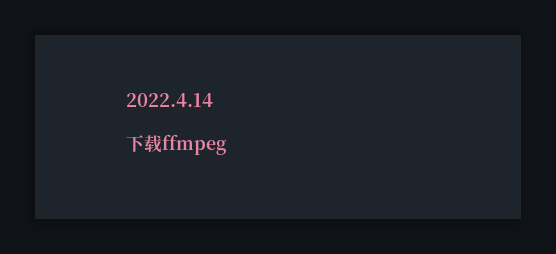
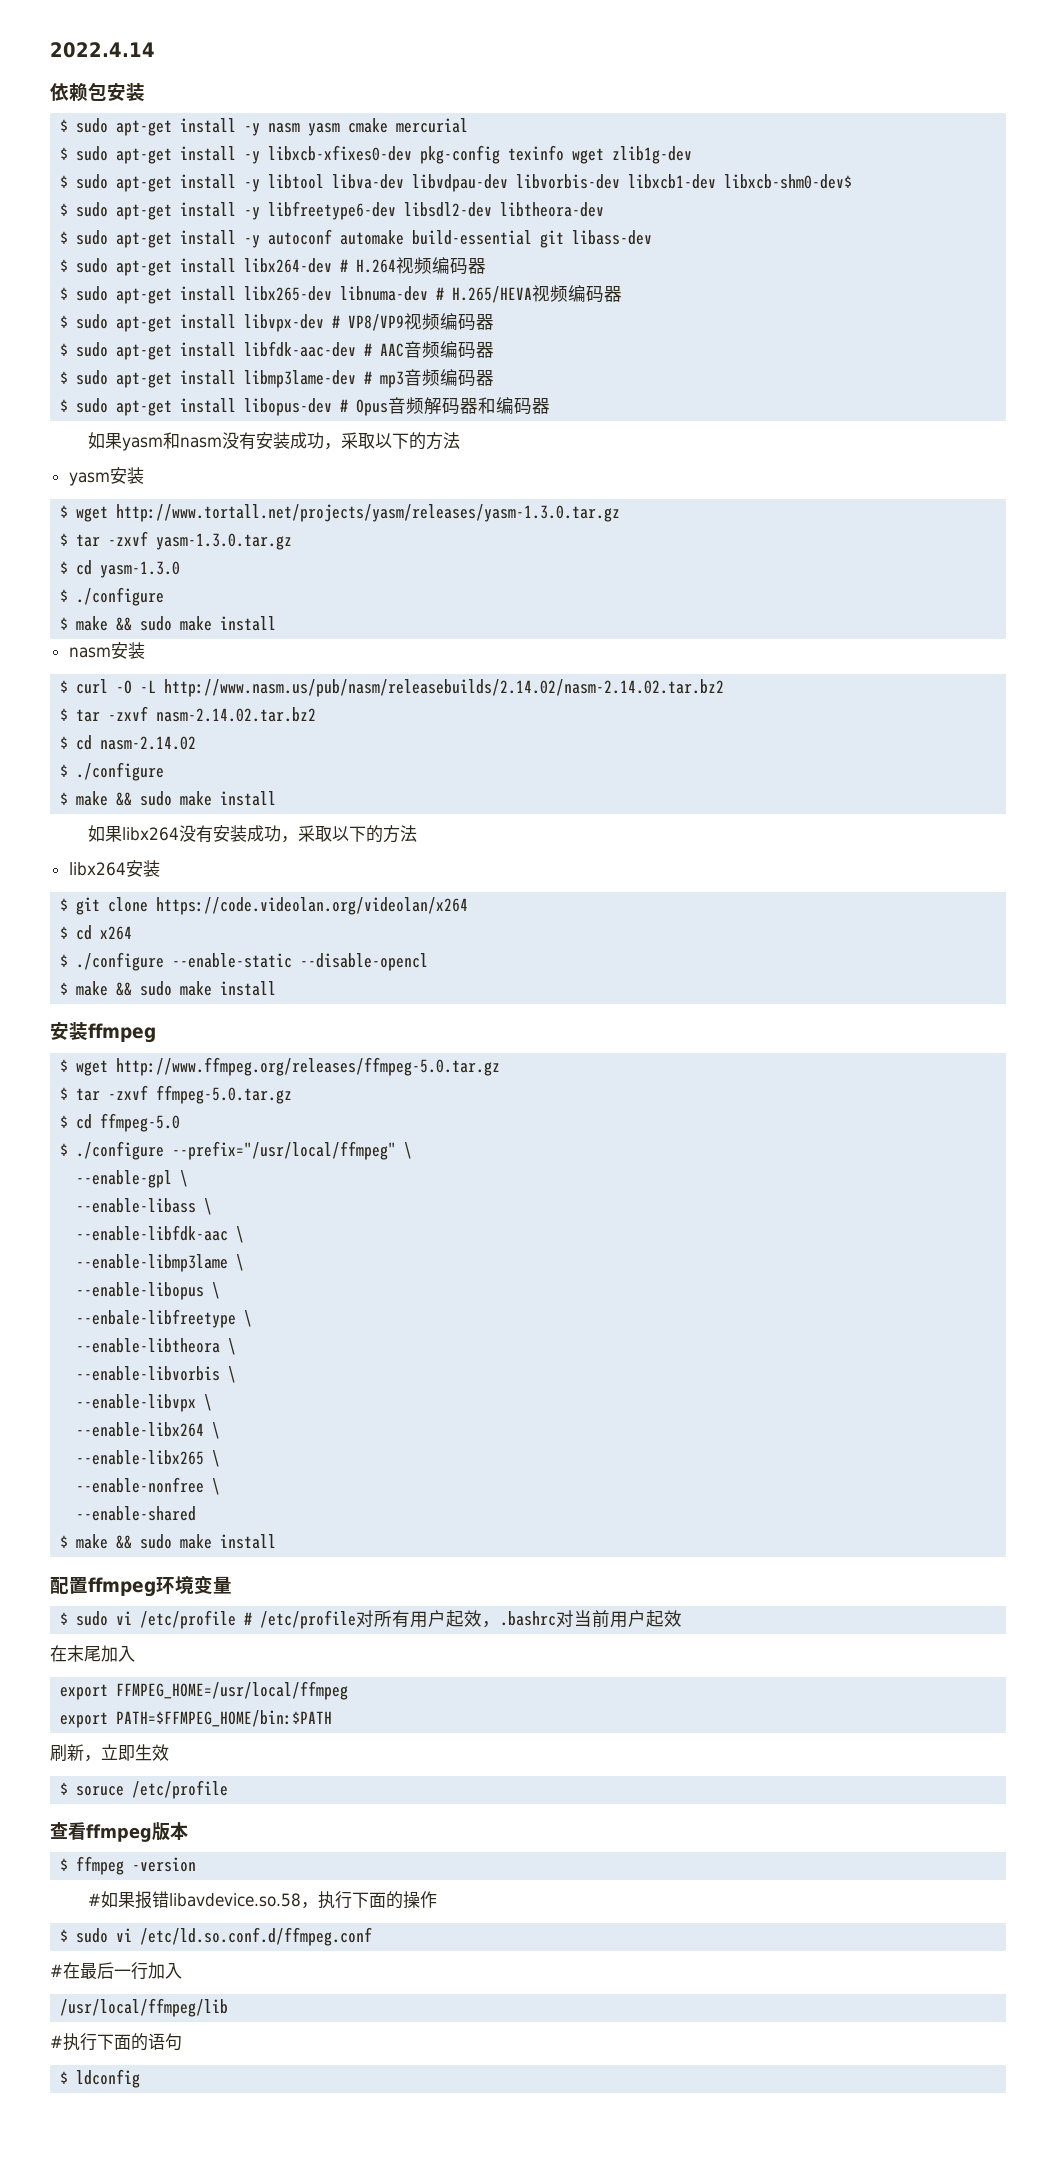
- 下载ffmpeg
+ 依赖包安装
+ $ sudo apt-get install -y nasm yasm cmake mercurial
+ $ sudo apt-get install -y libxcb-xfixes0-dev pkg-config texinfo wget zlib1g-dev
+ $ sudo apt-get install -y libtool libva-dev libvdpau-dev libvorbis-dev libxcb1-dev libxcb-shm0-dev$
+ $ sudo apt-get install -y libfreetype6-dev libsdl2-dev libtheora-dev
+ $ sudo apt-get install -y autoconf automake build-essential git libass-dev
+ $ sudo apt-get install libx264-dev # H.264视频编码器
+ $ sudo apt-get install libx265-dev libnuma-dev # H.265/HEVA视频编码器
+ $ sudo apt-get install libvpx-dev # VP8/VP9视频编码器
+ $ sudo apt-get install libfdk-aac-dev # AAC音频编码器
+ $ sudo apt-get install libmp3lame-dev # mp3音频编码器
+ $ sudo apt-get install libopus-dev # Opus音频解码器和编码器
+ 如果yasm和nasm没有安装成功，采取以下的方法
+ yasm安装
+ $ wget http://www.tortall.net/projects/yasm/releases/yasm-1.3.0.tar.gz
+ $ tar -zxvf yasm-1.3.0.tar.gz
+ $ cd yasm-1.3.0
+ $ ./configure
+ $ make && sudo make install
+ nasm安装
+ $ curl -O -L http://www.nasm.us/pub/nasm/releasebuilds/2.14.02/nasm-2.14.02.tar.bz2
+ $ tar -zxvf nasm-2.14.02.tar.bz2
+ $ cd nasm-2.14.02
+ $ ./configure
+ $ make && sudo make install
+ 如果libx264没有安装成功，采取以下的方法
+ libx264安装
+ $ git clone https://code.videolan.org/videolan/x264
+ $ cd x264
+ $ ./configure --enable-static --disable-opencl
+ $ make && sudo make install
+ 安装ffmpeg
+ $ wget http://www.ffmpeg.org/releases/ffmpeg-5.0.tar.gz
+ $ tar -zxvf ffmpeg-5.0.tar.gz
+ $ cd ffmpeg-5.0
+ $ ./configure --prefix="/usr/local/ffmpeg" \
+ --enable-gpl \
+ --enable-libass \
+ --enable-libfdk-aac \
+ --enable-libmp3lame \
+ --enable-libopus \
+ --enbale-libfreetype \
+ --enable-libtheora \
+ --enable-libvorbis \
+ --enable-libvpx \
+ --enable-libx264 \
+ --enable-libx265 \
+ --enable-nonfree \
+ --enable-shared
+ $ make && sudo make install
+ 配置ffmpeg环境变量
+ $ sudo vi /etc/profile # /etc/profile对所有用户起效，.bashrc对当前用户起效
+ 在末尾加入
+ export FFMPEG_HOME=/usr/local/ffmpeg
+ export PATH=$FFMPEG_HOME/bin:$PATH
+ 刷新，立即生效
+ $ soruce /etc/profile
+ 查看ffmpeg版本
+ $ ffmpeg -version
+ #如果报错libavdevice.so.58，执行下面的操作
+ $ sudo vi /etc/ld.so.conf.d/ffmpeg.conf
+ #在最后一行加入
+ /usr/local/ffmpeg/lib
+ #执行下面的语句
+ $ ldconfig

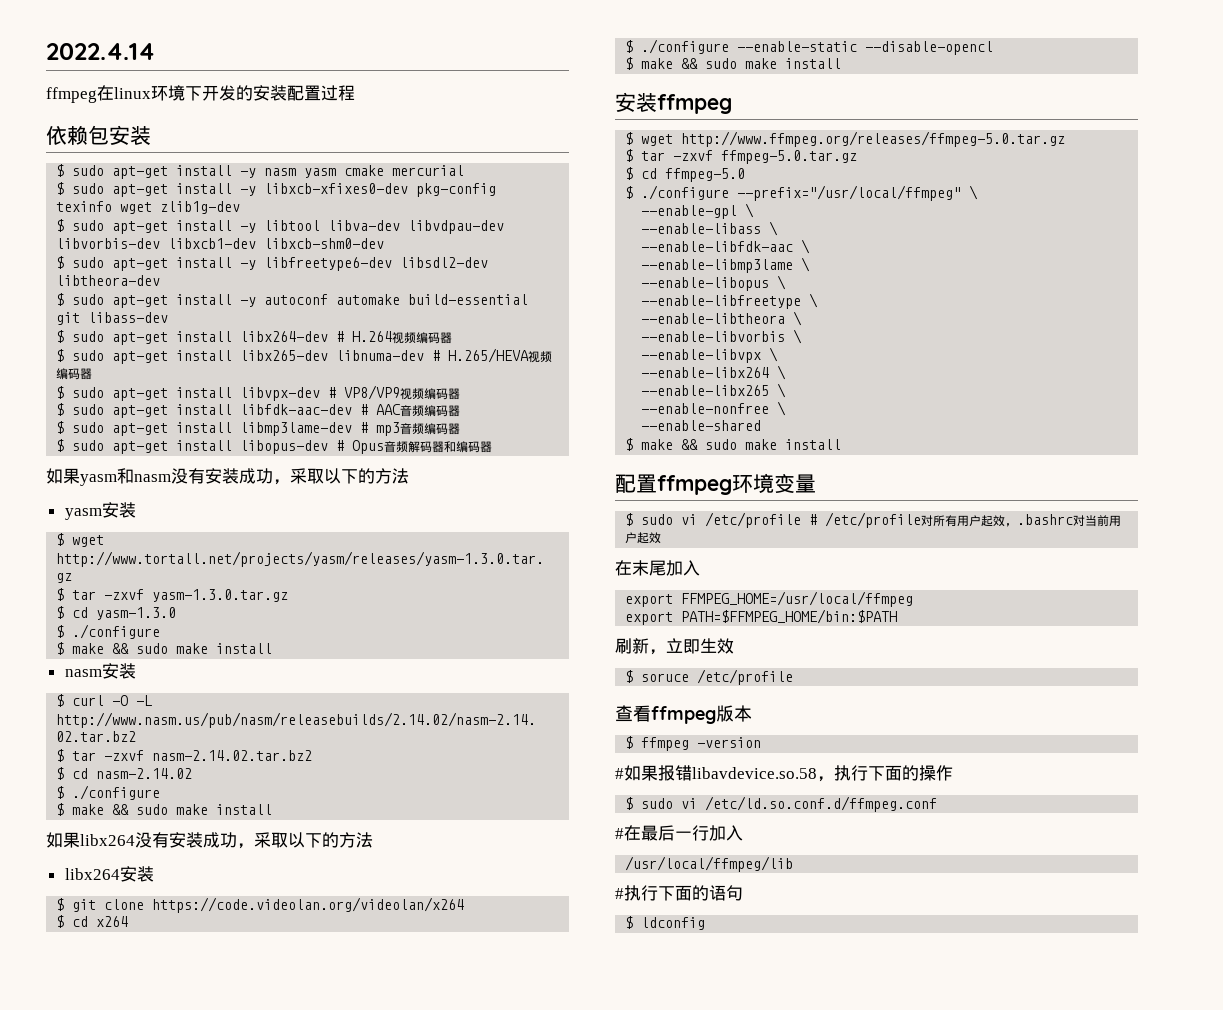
+ ffmpeg在linux环境下开发的安装配置过程
- $ sudo apt-get install -y libtool libva-dev libvdpau-dev libvorbis-dev libxcb1-dev libxcb-shm0-dev$
+ $ sudo apt-get install -y libtool libva-dev libvdpau-dev libvorbis-dev libxcb1-dev libxcb-shm0-dev
- --enbale-libfreetype \
+ --enable-libfreetype \

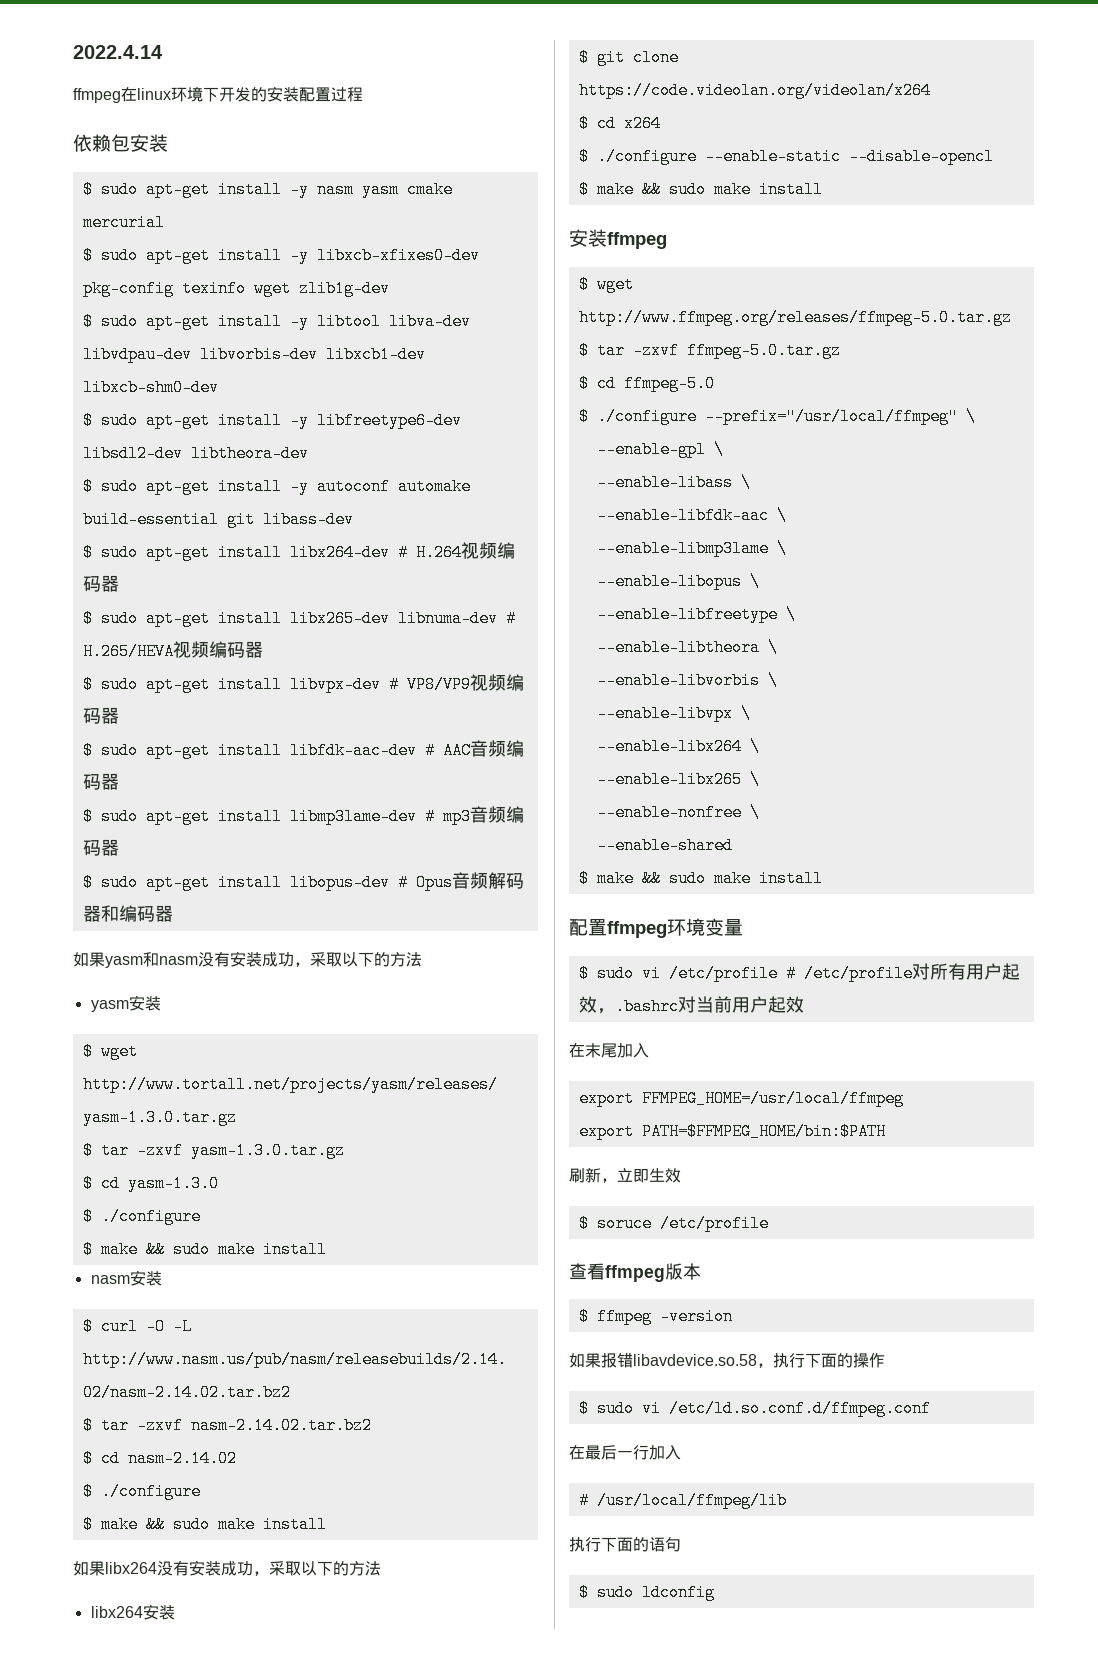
- #如果报错libavdevice.so.58，执行下面的操作
+ 如果报错libavdevice.so.58，执行下面的操作
- #在最后一行加入
+ 在最后一行加入
- /usr/local/ffmpeg/lib
+ # /usr/local/ffmpeg/lib
- #执行下面的语句
+ 执行下面的语句
- $ ldconfig
+ $ sudo ldconfig

